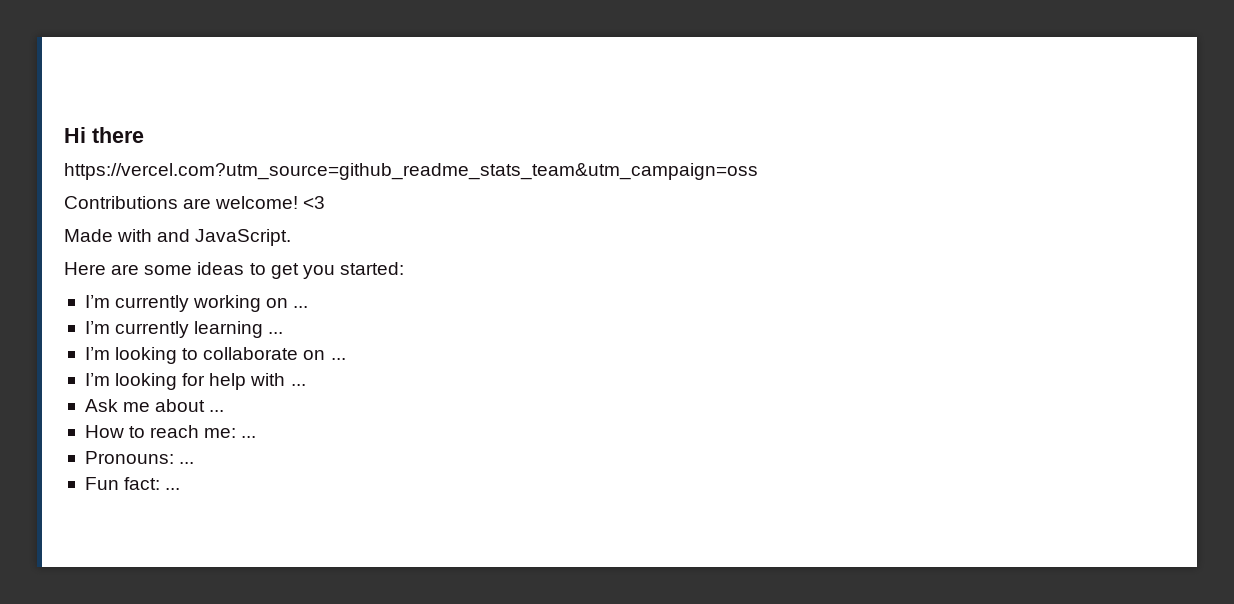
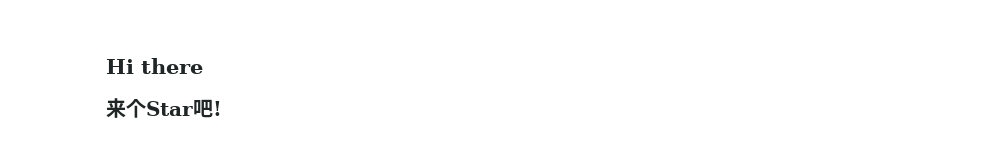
- https://vercel.com?utm_source=github_readme_stats_team&utm_campaign=oss
- Contributions are welcome! <3
- Made with and JavaScript.
- Here are some ideas to get you started:
- I’m currently working on ...
- I’m currently learning ...
- I’m looking to collaborate on ...
- I’m looking for help with ...
- Ask me about ...
- How to reach me: ...
- Pronouns: ...
- Fun fact: ...
+ 来个Star吧!

